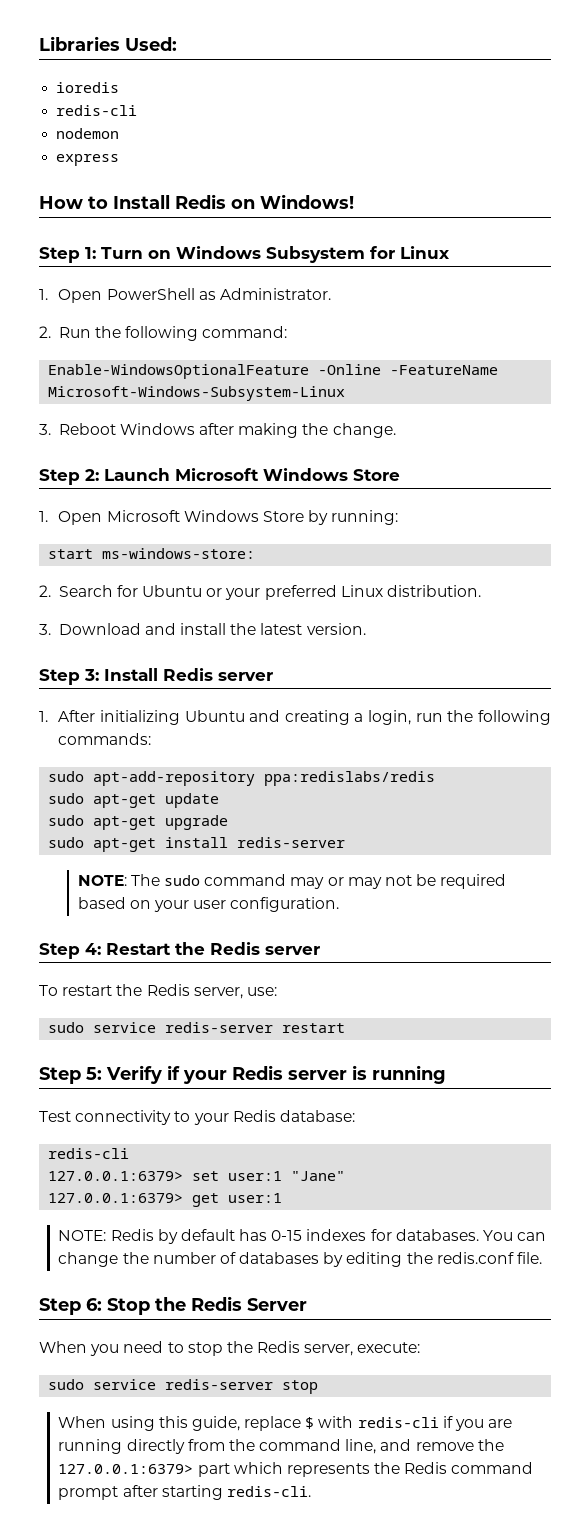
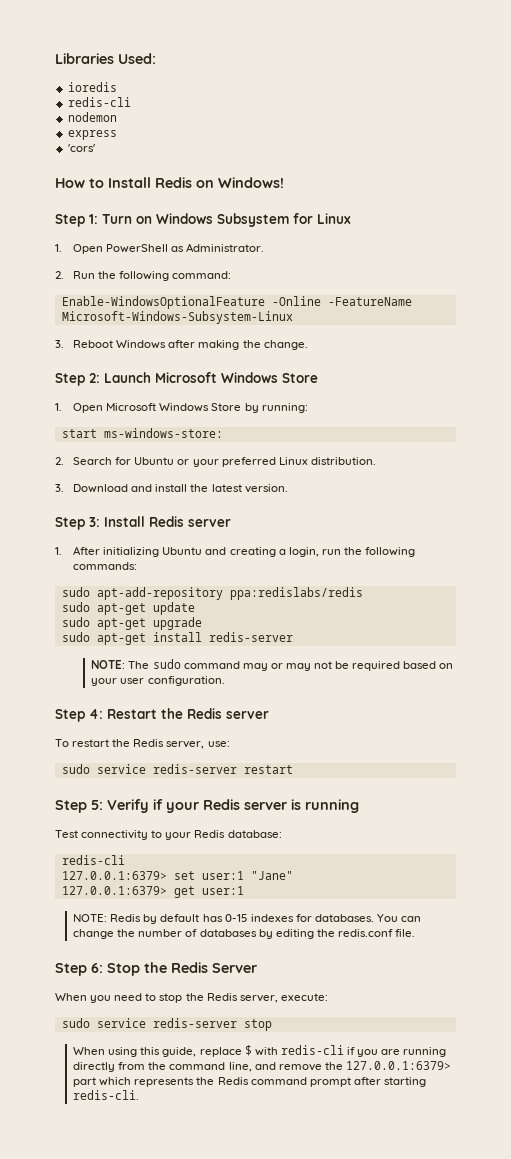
+ 'cors'

